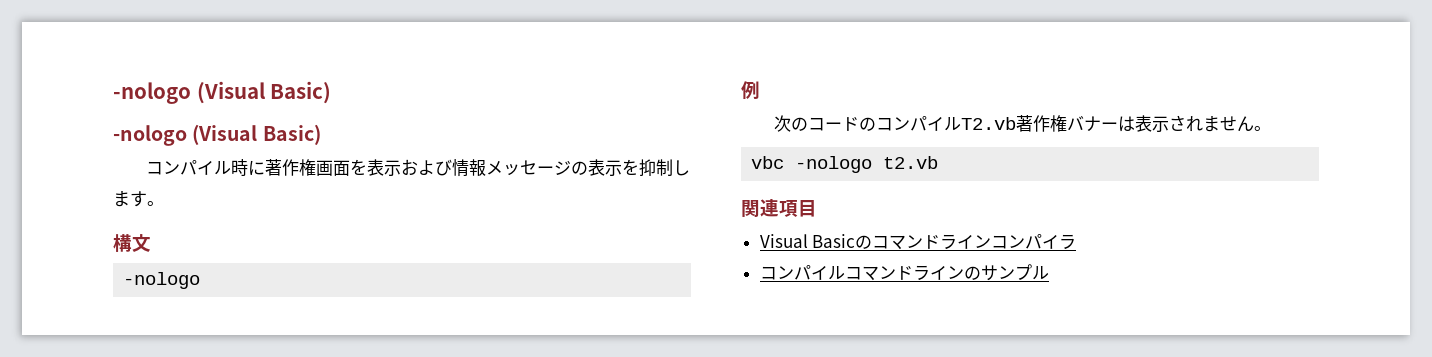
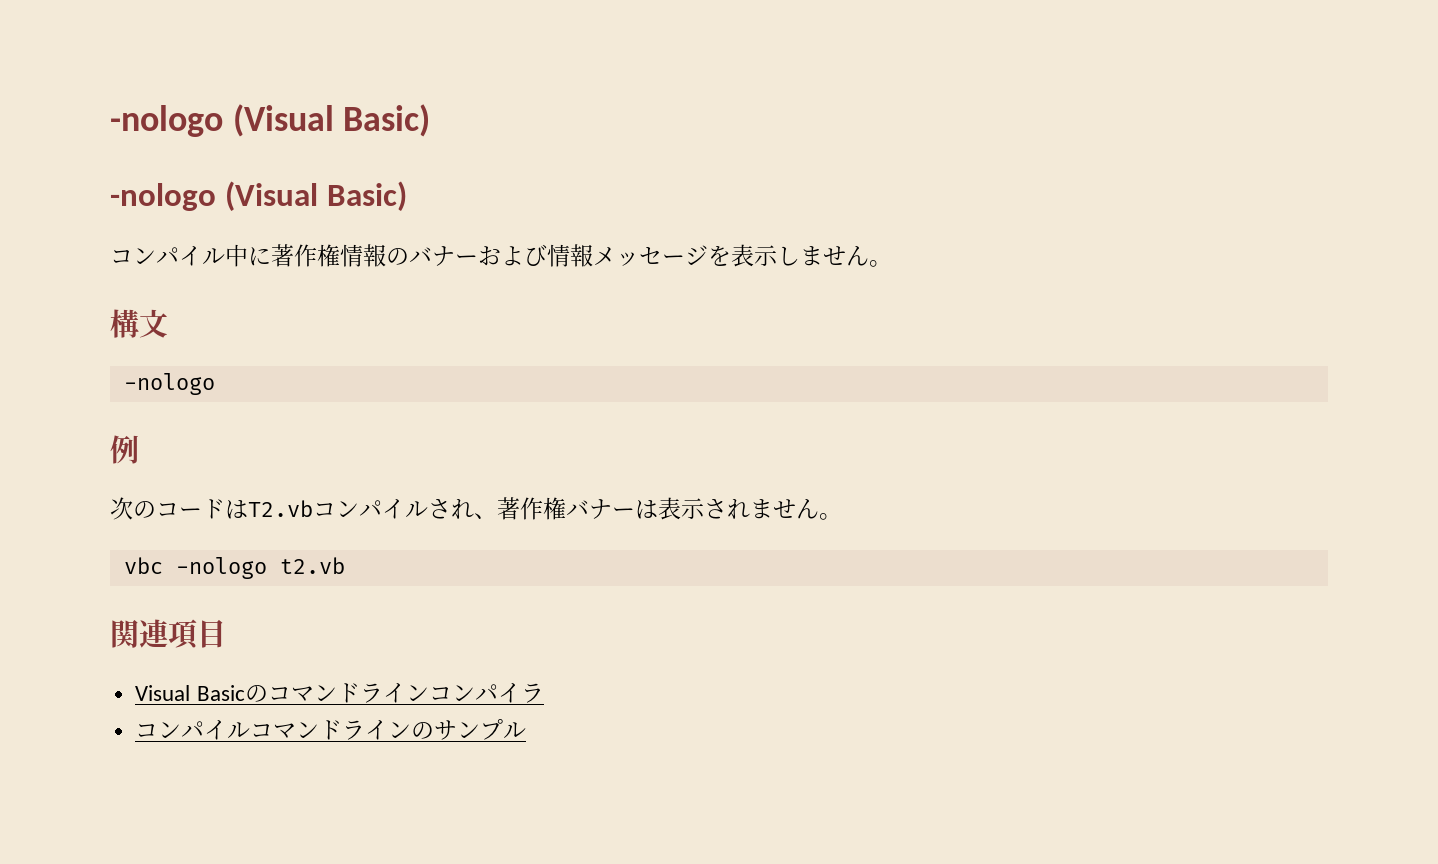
- コンパイル時に著作権画面を表示および情報メッセージの表示を抑制します。
+ コンパイル中に著作権情報のバナーおよび情報メッセージを表示しません。
- 次のコードのコンパイルT2.vb著作権バナーは表示されません。
+ 次のコードはT2.vbコンパイルされ、著作権バナーは表示されません。

